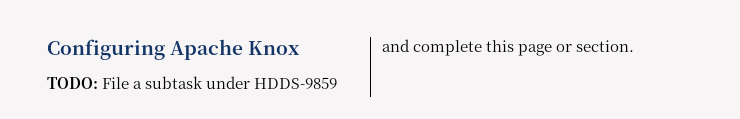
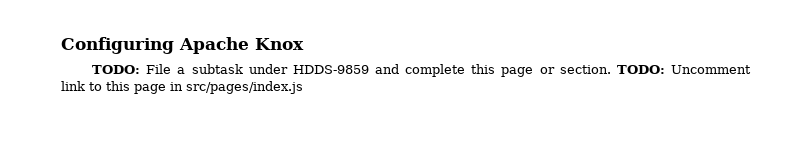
+ TODO: Uncomment link to this page in src/pages/index.js

